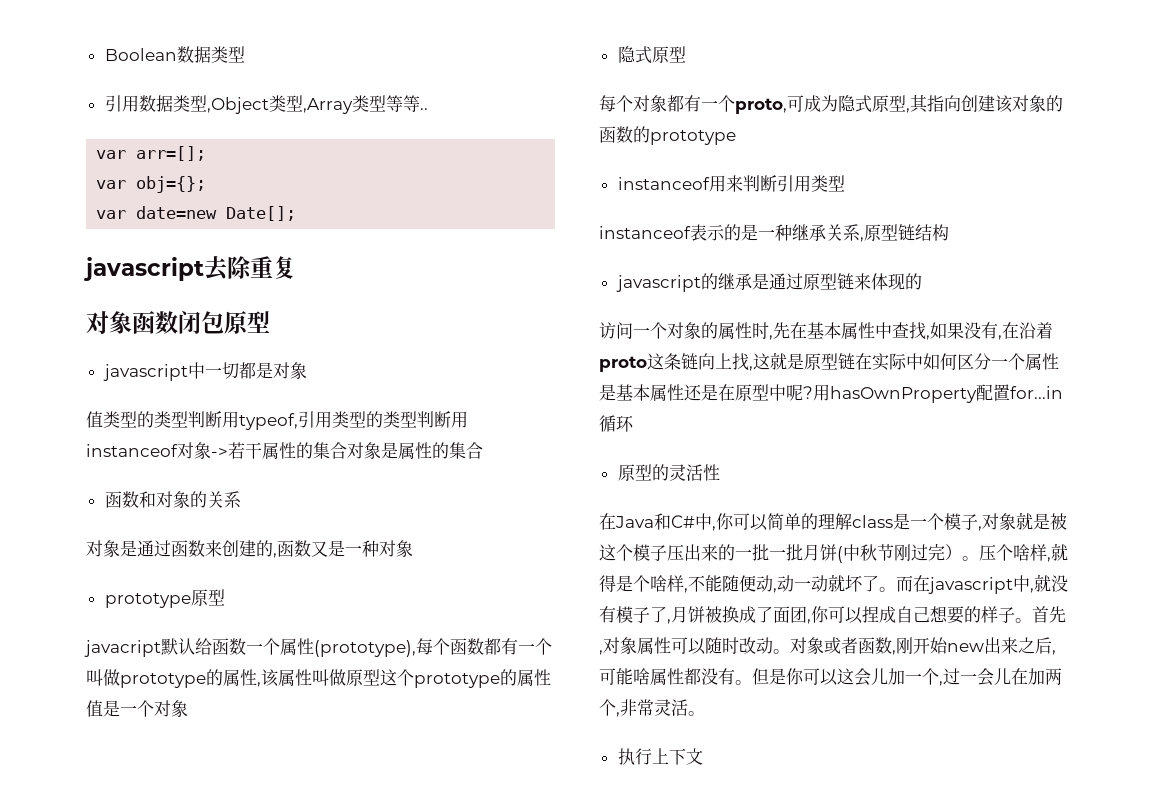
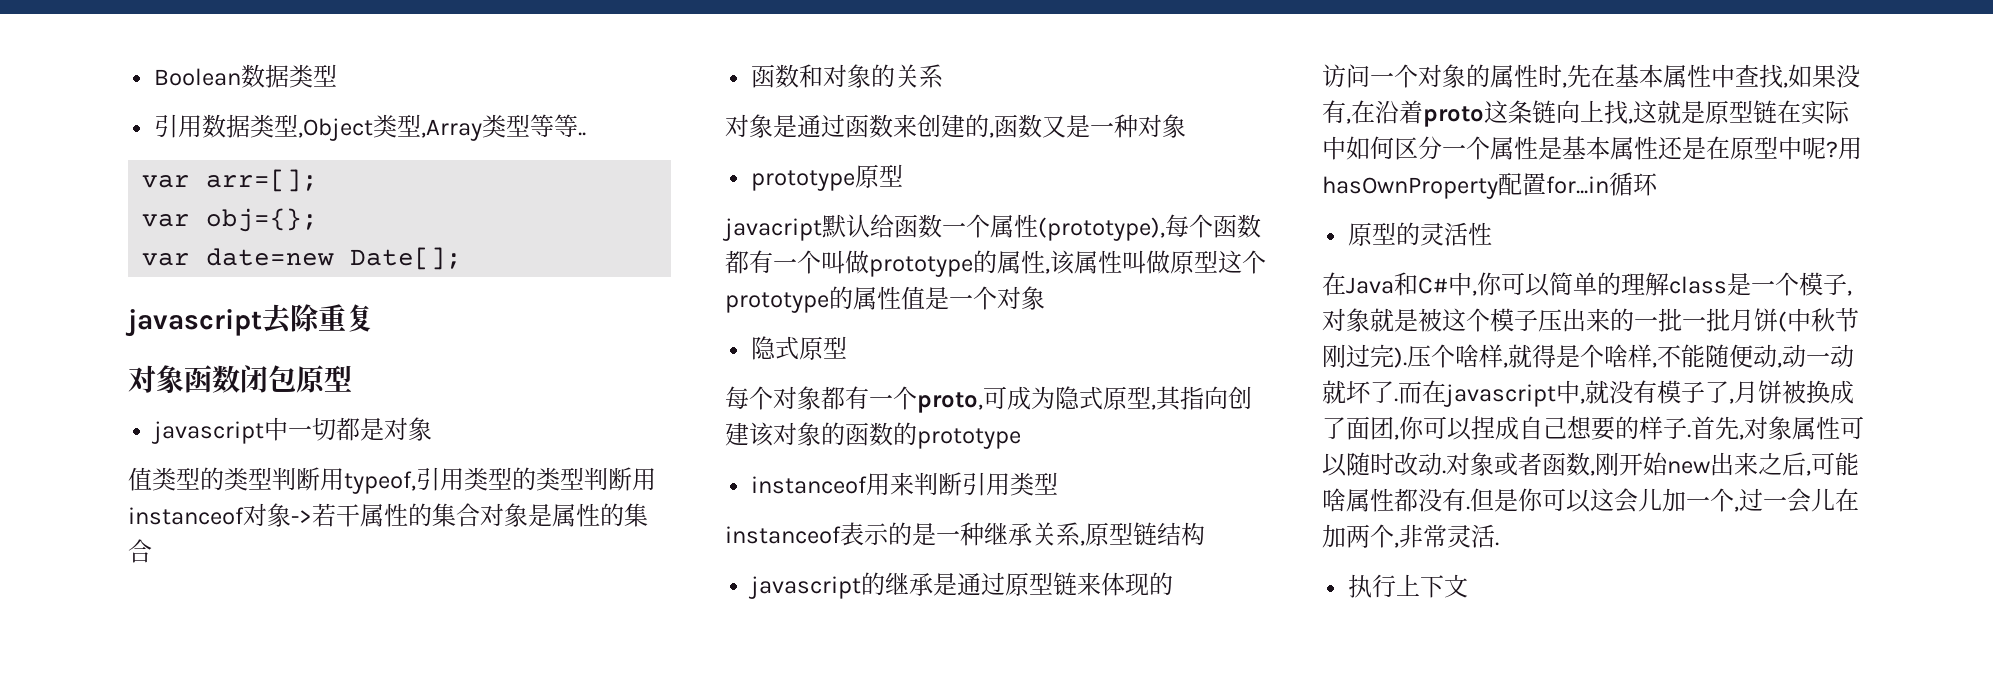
- 在Java和C#中,你可以简单的理解class是一个模子,对象就是被这个模子压出来的一批一批月饼(中秋节刚过完）。
+ 在Java和C#中,你可以简单的理解class是一个模子,对象就是被这个模子压出来的一批一批月饼(中秋节刚过完).
- 压个啥样,就得是个啥样,不能随便动,动一动就坏了。
+ 压个啥样,就得是个啥样,不能随便动,动一动就坏了.
- 而在javascript中,就没有模子了,月饼被换成了面团,你可以捏成自己想要的样子。
+ 而在javascript中,就没有模子了,月饼被换成了面团,你可以捏成自己想要的样子.
- 首先,对象属性可以随时改动。
+ 首先,对象属性可以随时改动.
- 对象或者函数,刚开始new出来之后,可能啥属性都没有。
+ 对象或者函数,刚开始new出来之后,可能啥属性都没有.
- 但是你可以这会儿加一个,过一会儿在加两个,非常灵活。
+ 但是你可以这会儿加一个,过一会儿在加两个,非常灵活.

